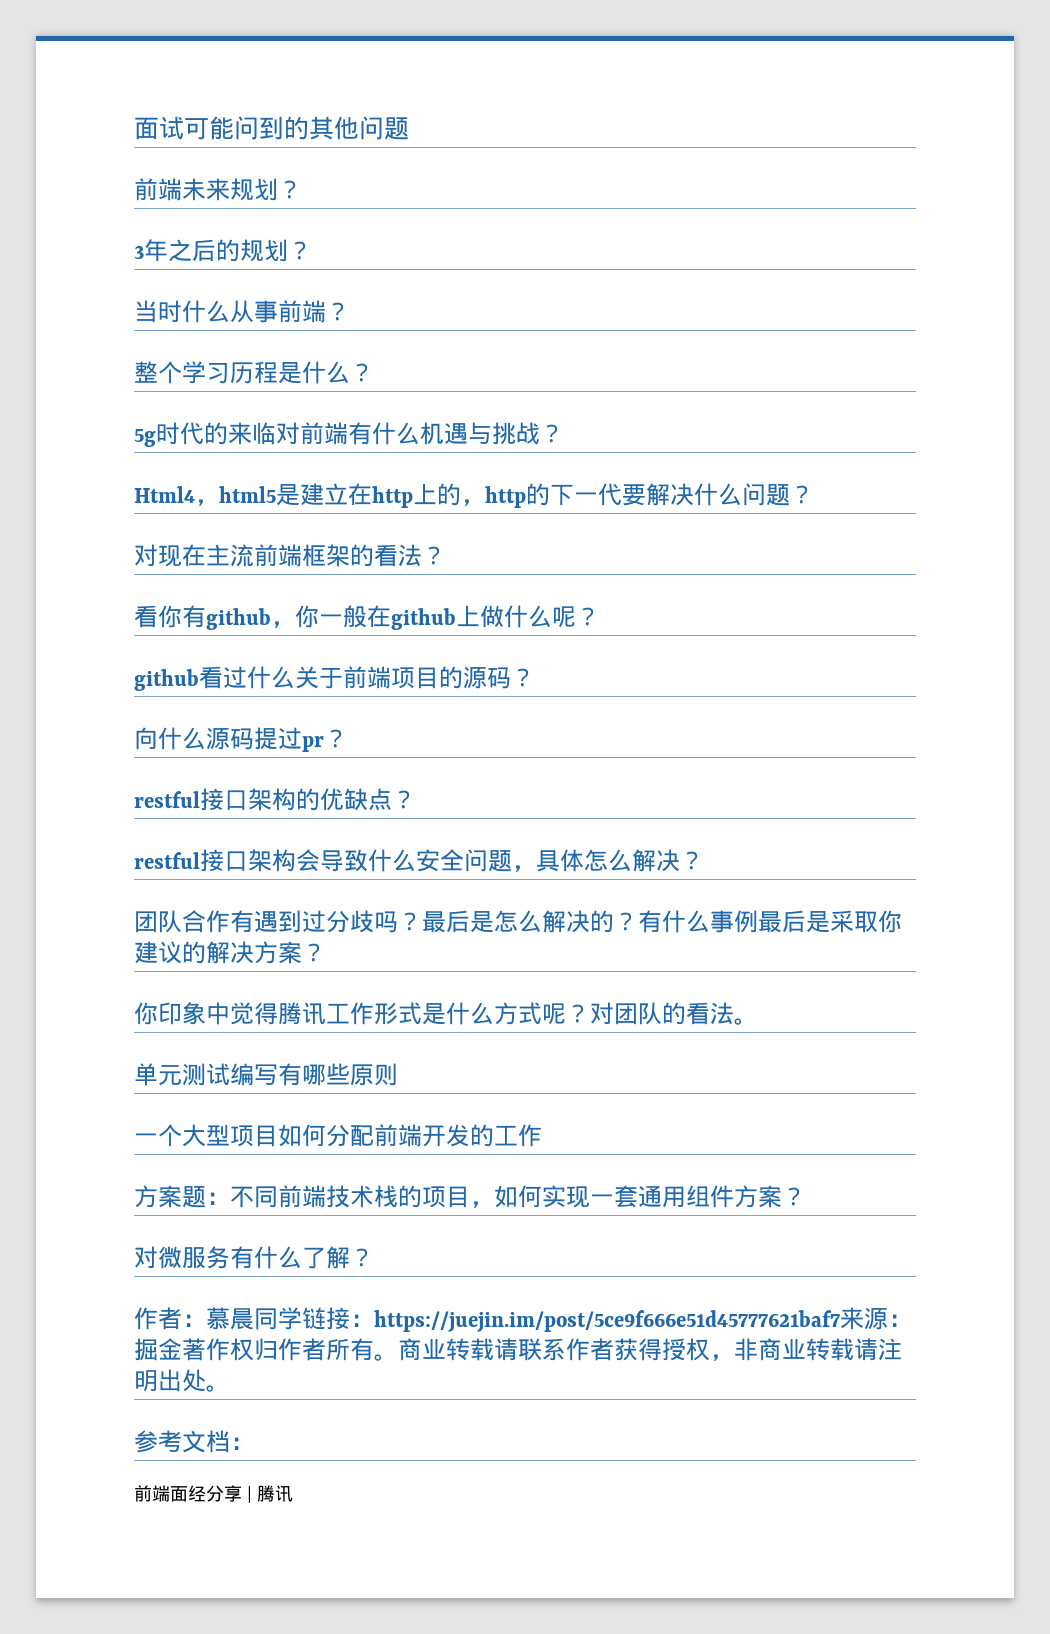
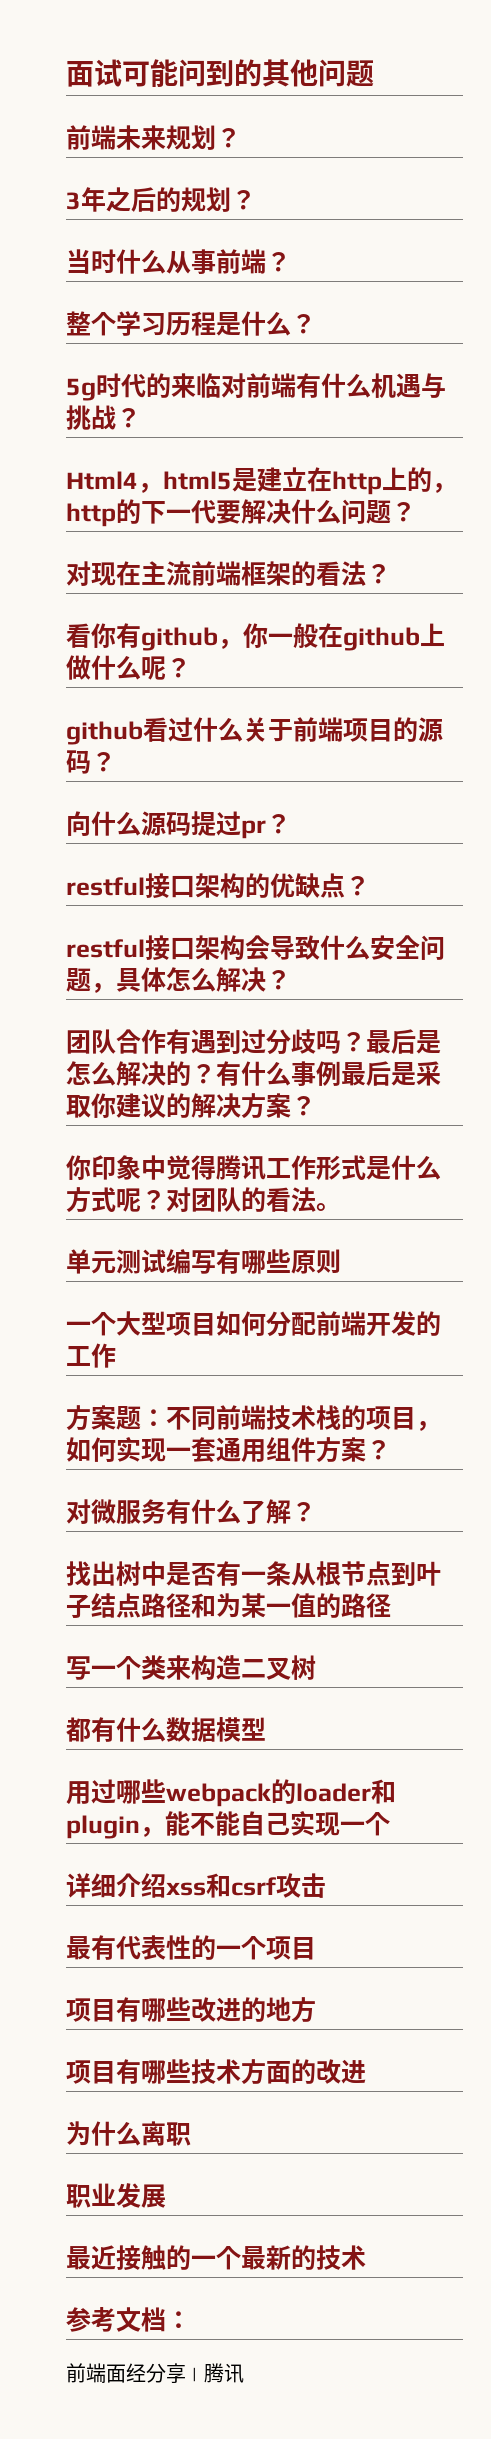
- 作者：慕晨同学链接：https://juejin.im/post/5ce9f666e51d45777621baf7来源：掘金著作权归作者所有。商业转载请联系作者获得授权，非商业转载请注明出处。
+ 找出树中是否有一条从根节点到叶子结点路径和为某一值的路径
+ 写一个类来构造二叉树
+ 都有什么数据模型
+ 用过哪些webpack的loader和plugin，能不能自己实现一个
+ 详细介绍xss和csrf攻击
+ 最有代表性的一个项目
+ 项目有哪些改进的地方
+ 项目有哪些技术方面的改进
+ 为什么离职
+ 职业发展
+ 最近接触的一个最新的技术

